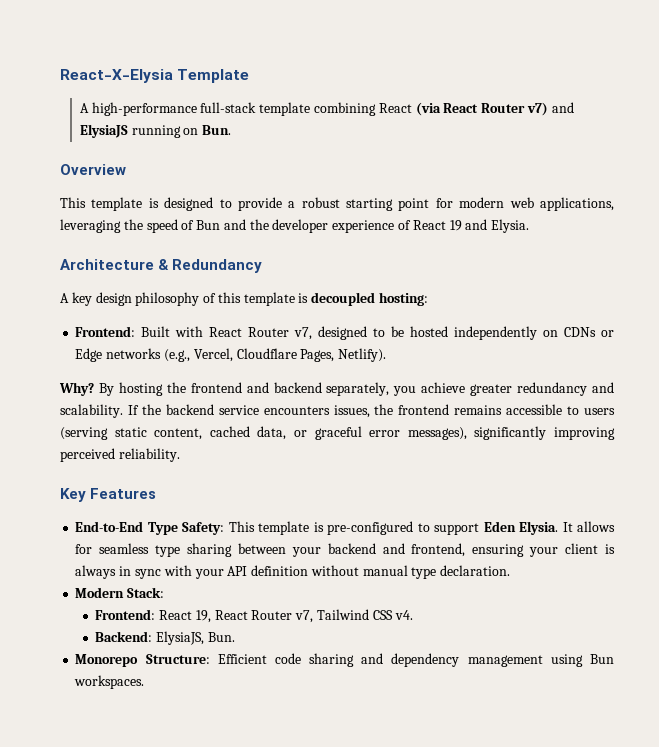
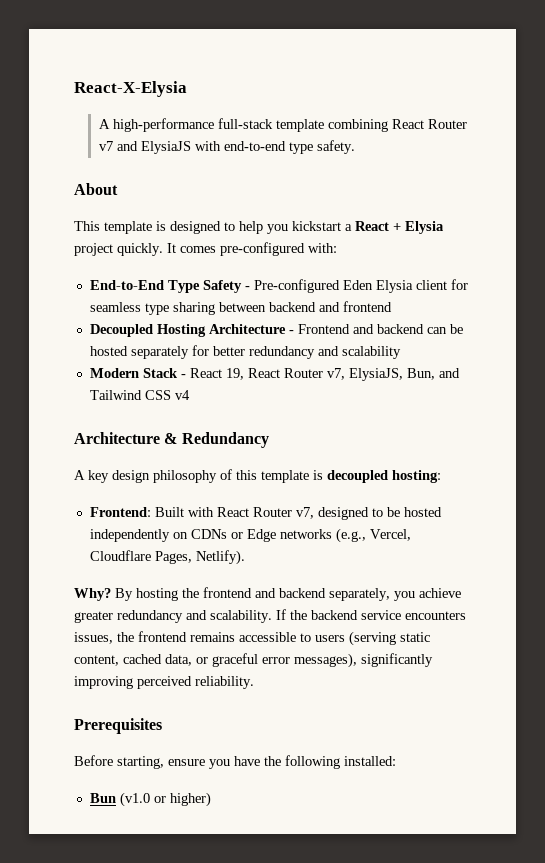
- React-X-Elysia Template
+ React-X-Elysia
- A high-performance full-stack template combining React (via React Router v7) and ElysiaJS running on Bun.
- Overview
+ A high-performance full-stack template combining React Router v7 and ElysiaJS with end-to-end type safety.
+ About
- This template is designed to provide a robust starting point for modern web applications, leveraging the speed of Bun and the developer experience of React 19 and Elysia.
+ This template is designed to help you kickstart a React + Elysia project quickly. It comes pre-configured with:
+ End-to-End Type Safety - Pre-configured Eden Elysia client for seamless type sharing between backend and frontend
+ Decoupled Hosting Architecture - Frontend and backend can be hosted separately for better redundancy and scalability
+ Modern Stack - React 19, React Router v7, ElysiaJS, Bun, and Tailwind CSS v4
- Key Features
- End-to-End Type Safety: This template is pre-configured to support Eden Elysia. It allows for seamless type sharing between your backend and frontend, ensuring your client is always in sync with your API definition without manual type declaration.
- Modern Stack:
- Frontend: React 19, React Router v7, Tailwind CSS v4.
- Backend: ElysiaJS, Bun.
- Monorepo Structure: Efficient code sharing and dependency management using Bun workspaces.
+ Prerequisites
+ Before starting, ensure you have the following installed:
+ Bun (v1.0 or higher)

